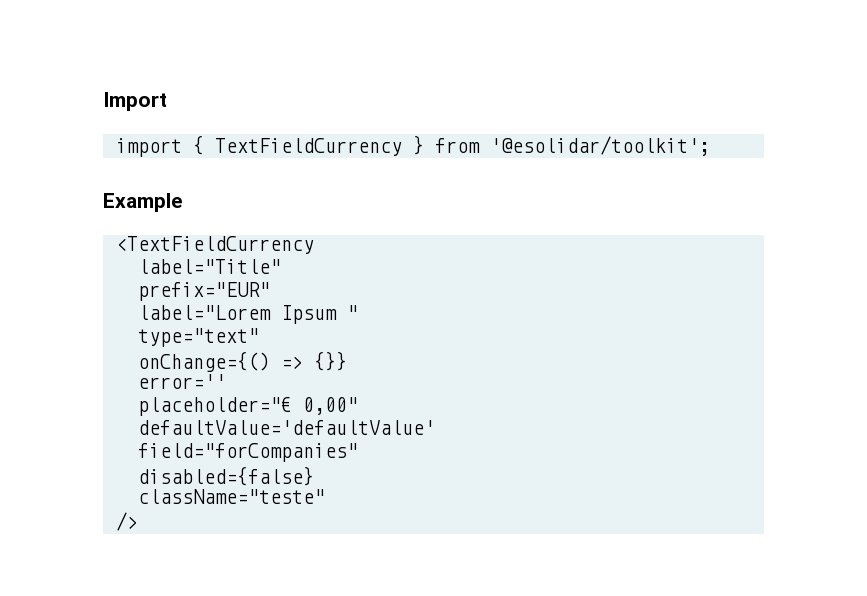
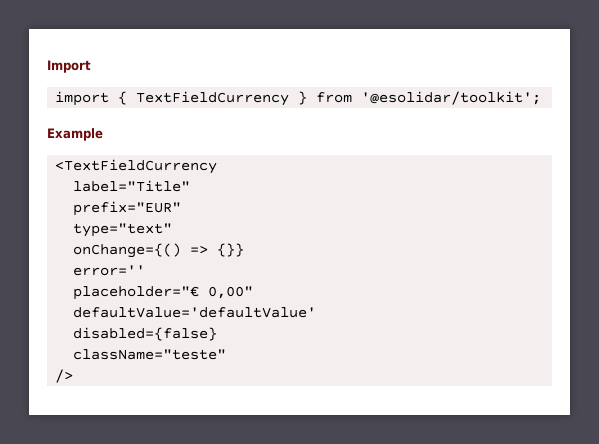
- label="Lorem Ipsum "
- field="forCompanies"

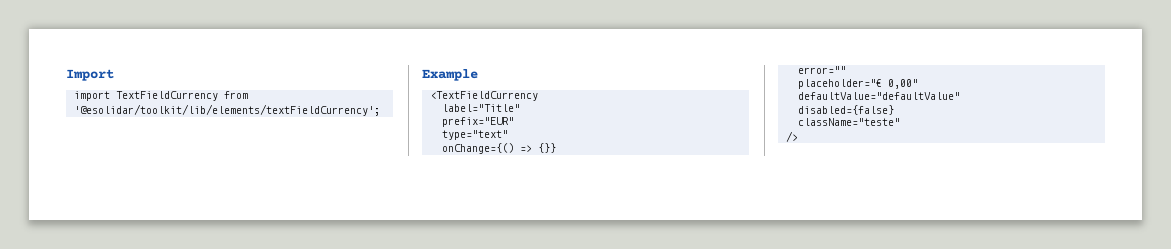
- import { TextFieldCurrency } from '@esolidar/toolkit';
+ import TextFieldCurrency from '@esolidar/toolkit/lib/elements/textFieldCurrency';
- error=''
+ error=""
- defaultValue='defaultValue'
+ defaultValue="defaultValue"

